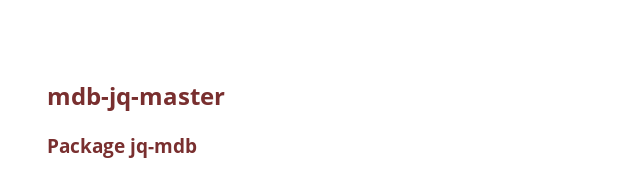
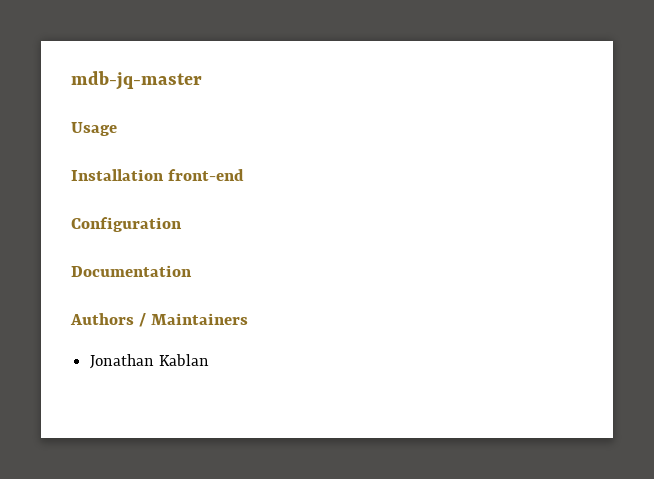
- Package jq-mdb
+ Usage
+ Installation front-end
+ Configuration
+ Documentation
+ Authors / Maintainers
+ Jonathan Kablan

